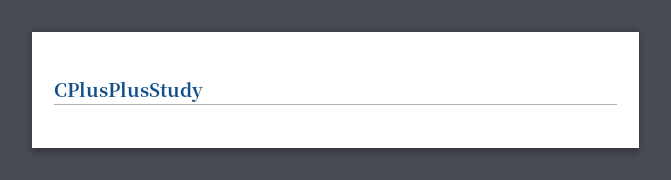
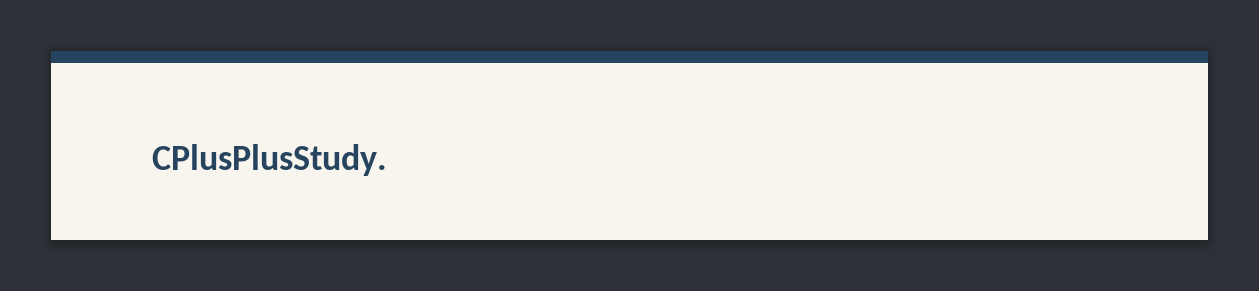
- CPlusPlusStudy
+ CPlusPlusStudy.

